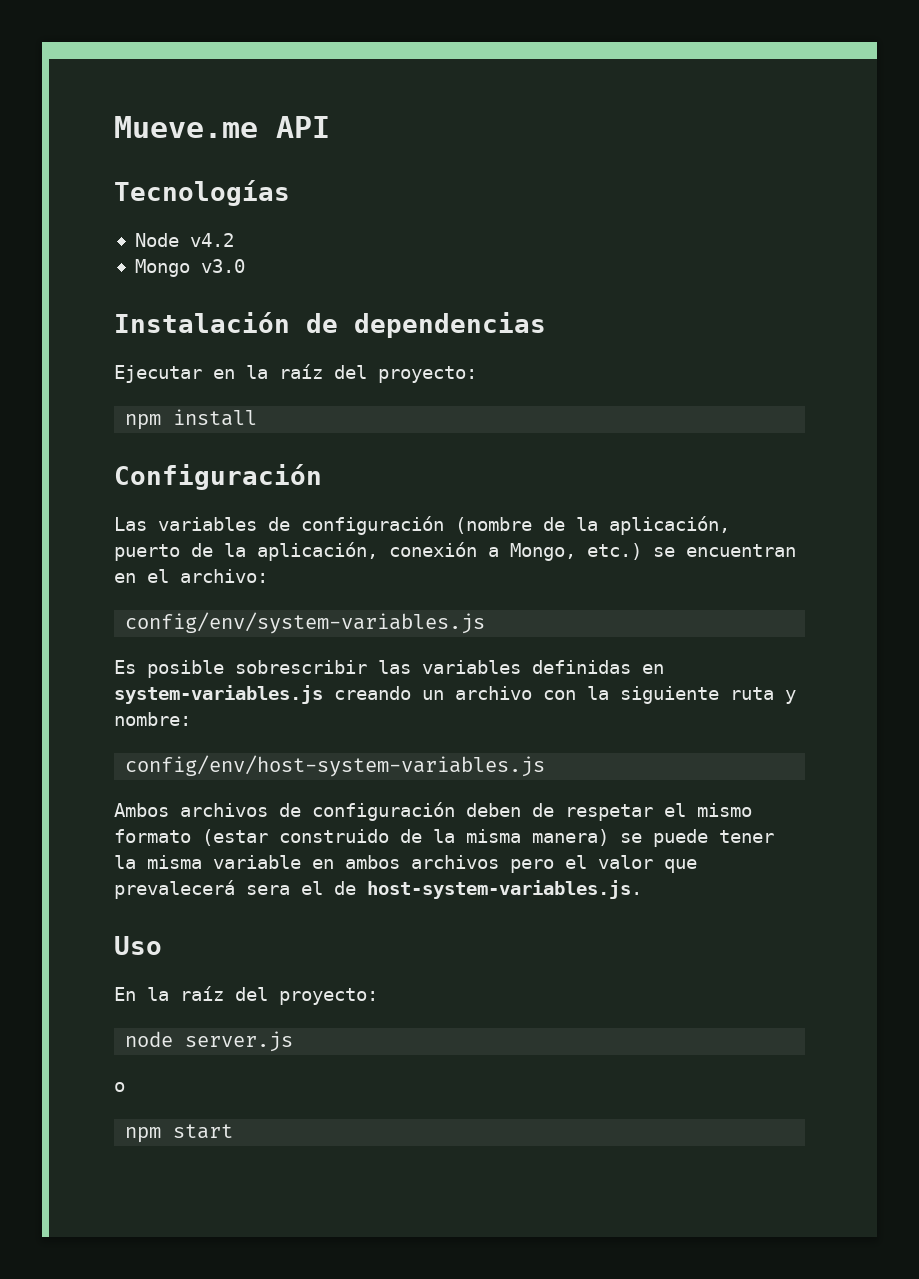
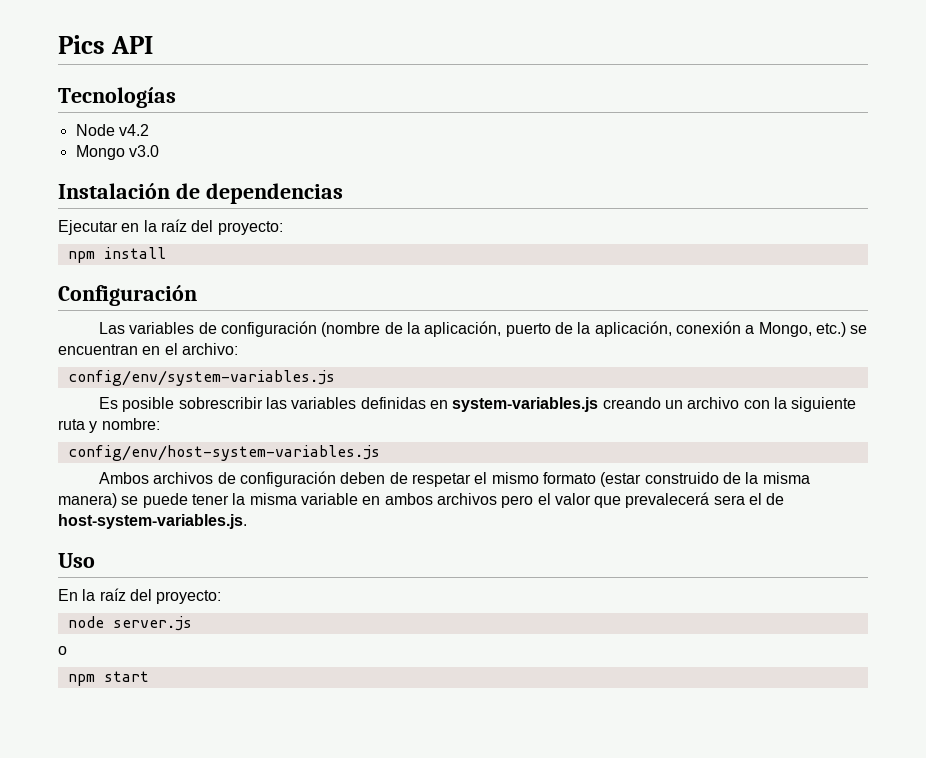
- Mueve.me API
+ Pics API

